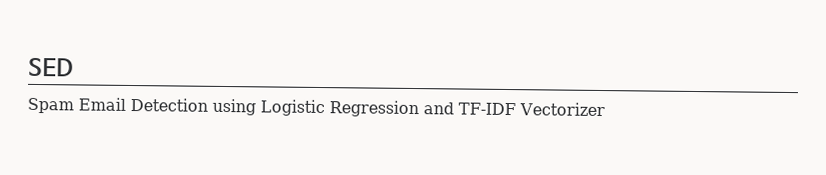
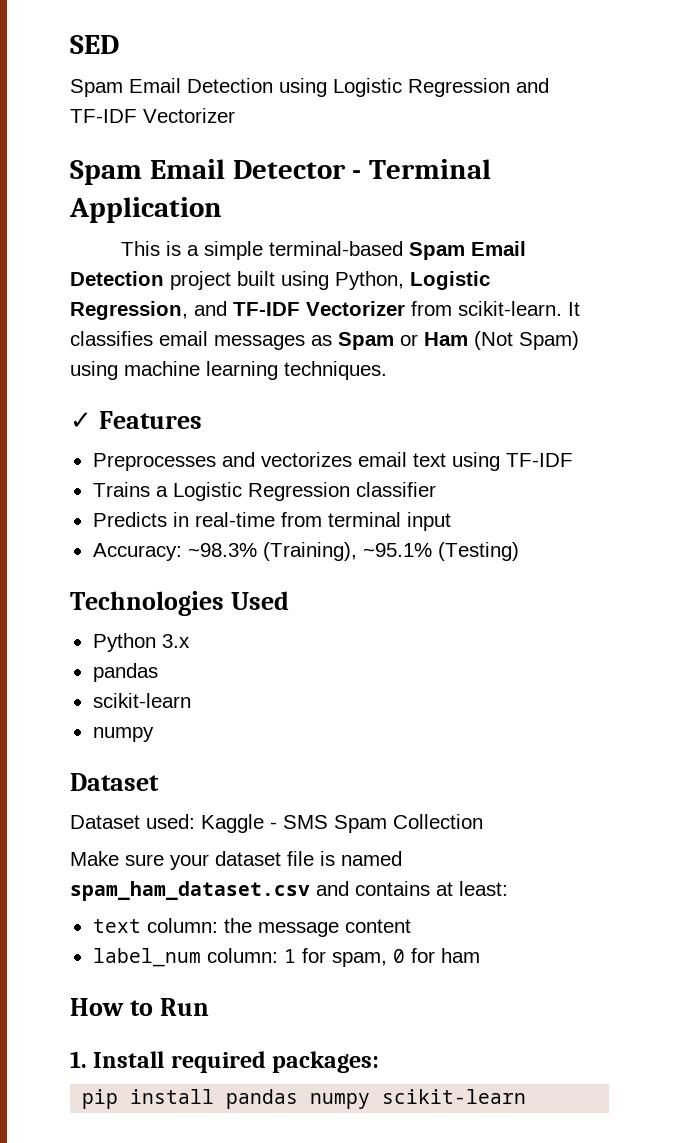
+ Spam Email Detector - Terminal Application
+ This is a simple terminal-based Spam Email Detection project built using Python, Logistic Regression, and TF-IDF Vectorizer from scikit-learn. It classifies email messages as Spam or Ham (Not Spam) using machine learning techniques.
+ ✓ Features
+ Preprocesses and vectorizes email text using TF-IDF
+ Trains a Logistic Regression classifier
+ Predicts in real-time from terminal input
+ Accuracy: ~98.3% (Training), ~95.1% (Testing)
+ Technologies Used
+ Python 3.x
+ pandas
+ scikit-learn
+ numpy
+ Dataset
+ Dataset used: Kaggle - SMS Spam Collection
+ Make sure your dataset file is named spam_ham_dataset.csv and contains at least:
+ text column: the message content
+ label_num column: 1 for spam, 0 for ham
+ How to Run
+ 1. Install required packages:
+ pip install pandas numpy scikit-learn

